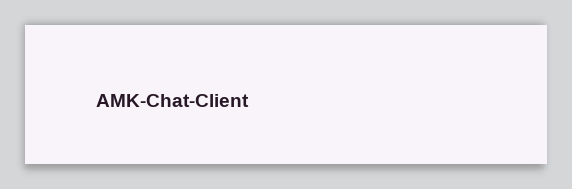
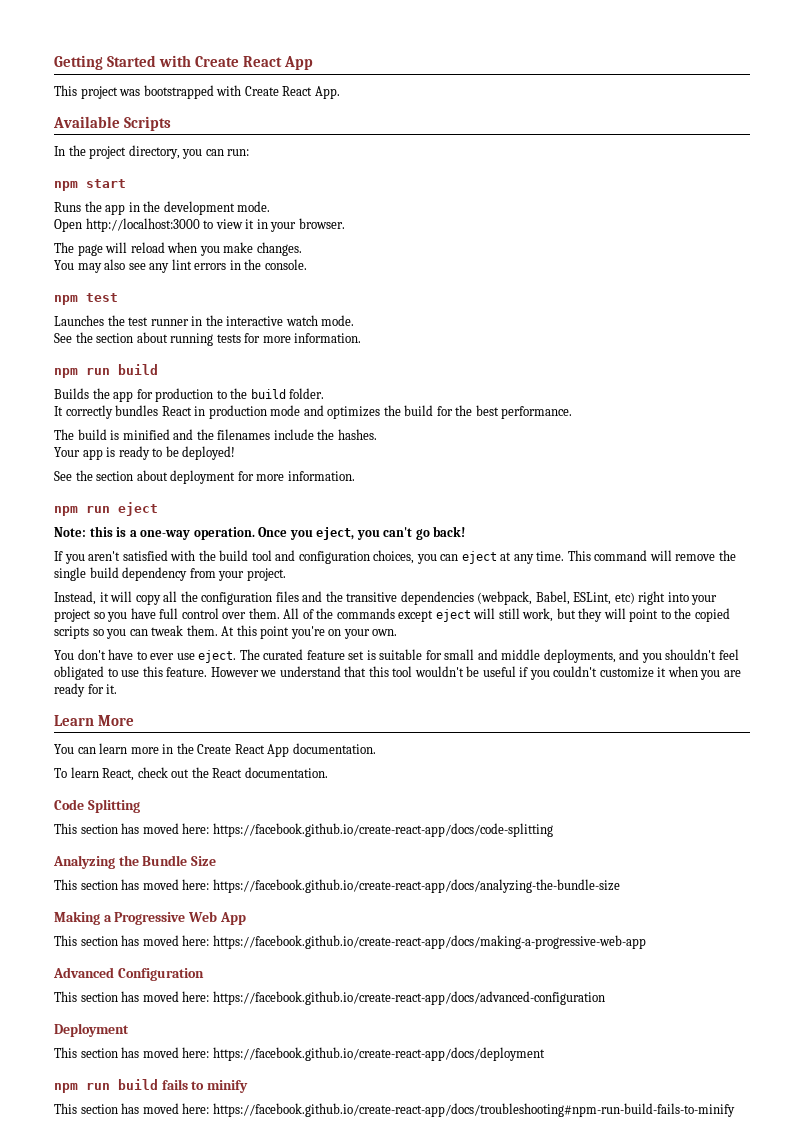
- AMK-Chat-Client
+ Getting Started with Create React App
+ This project was bootstrapped with Create React App.
+ Available Scripts
+ In the project directory, you can run:
+ npm start
+ Runs the app in the development mode.
+ Open http://localhost:3000 to view it in your browser.
+ The page will reload when you make changes.
+ You may also see any lint errors in the console.
+ npm test
+ Launches the test runner in the interactive watch mode.
+ See the section about running tests for more information.
+ npm run build
+ Builds the app for production to the build folder.
+ It correctly bundles React in production mode and optimizes the build for the best performance.
+ The build is minified and the filenames include the hashes.
+ Your app is ready to be deployed!
+ See the section about deployment for more information.
+ npm run eject
+ Note: this is a one-way operation. Once you eject, you can't go back!
+ If you aren't satisfied with the build tool and configuration choices, you can eject at any time. This command will remove the single build dependency from your project.
+ Instead, it will copy all the configuration files and the transitive dependencies (webpack, Babel, ESLint, etc) right into your project so you have full control over them. All of the commands except eject will still work, but they will point to the copied scripts so you can tweak them. At this point you're on your own.
+ You don't have to ever use eject. The curated feature set is suitable for small and middle deployments, and you shouldn't feel obligated to use this feature. However we understand that this tool wouldn't be useful if you couldn't customize it when you are ready for it.
+ Learn More
+ You can learn more in the Create React App documentation.
+ To learn React, check out the React documentation.
+ Code Splitting
+ This section has moved here: https://facebook.github.io/create-react-app/docs/code-splitting
+ Analyzing the Bundle Size
+ This section has moved here: https://facebook.github.io/create-react-app/docs/analyzing-the-bundle-size
+ Making a Progressive Web App
+ This section has moved here: https://facebook.github.io/create-react-app/docs/making-a-progressive-web-app
+ Advanced Configuration
+ This section has moved here: https://facebook.github.io/create-react-app/docs/advanced-configuration
+ Deployment
+ This section has moved here: https://facebook.github.io/create-react-app/docs/deployment
+ npm run build fails to minify
+ This section has moved here: https://facebook.github.io/create-react-app/docs/troubleshooting#npm-run-build-fails-to-minify

